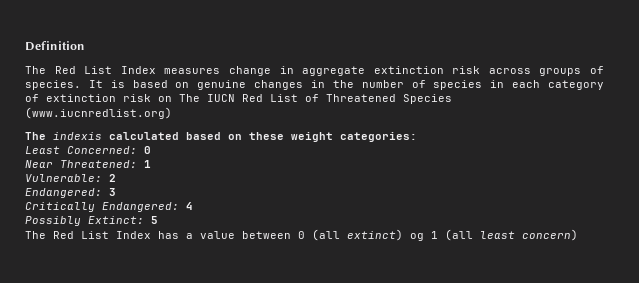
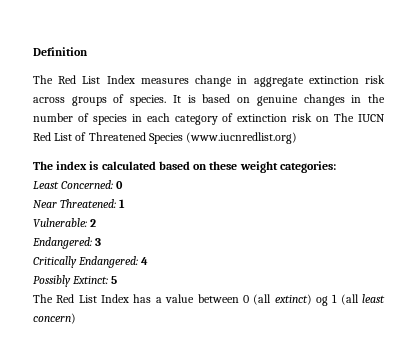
- The indexis calculated based on these weight categories:
+ The index is calculated based on these weight categories:

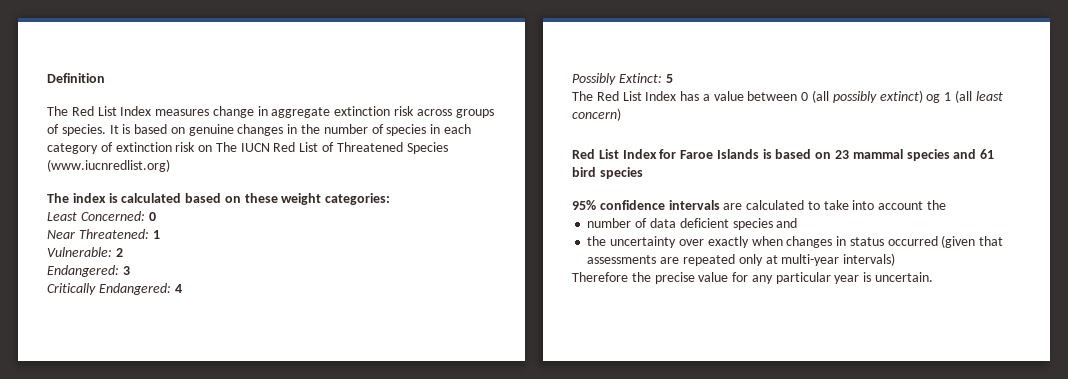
- The Red List Index has a value between 0 (all extinct) og 1 (all least concern)
+ The Red List Index has a value between 0 (all possibly extinct) og 1 (all least concern)
+ Red List Index for Faroe Islands is based on 23 mammal species and 61 bird species
+ 95% confidence intervals are calculated to take into account the
+ number of data deficient species and
+ the uncertainty over exactly when changes in status occurred (given that assessments are repeated only at multi-year intervals)
+ Therefore the precise value for any particular year is uncertain.

